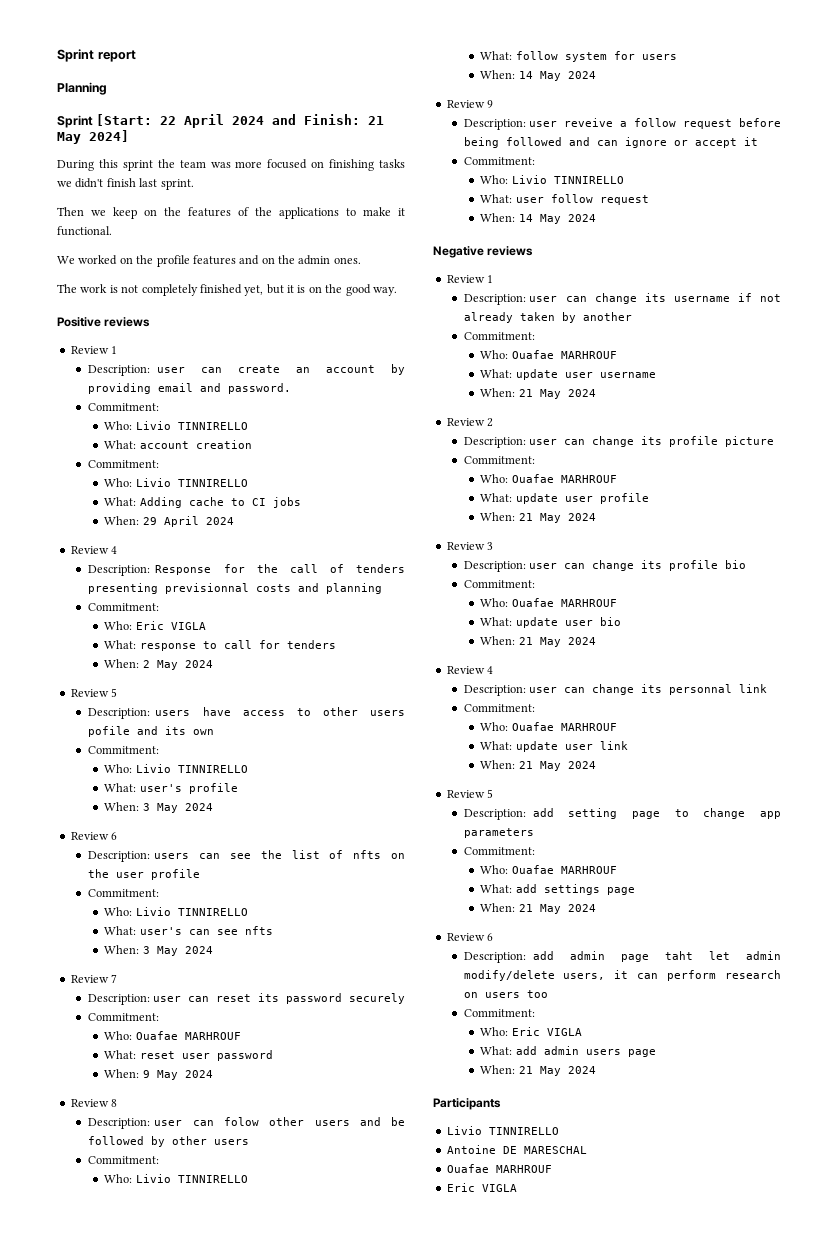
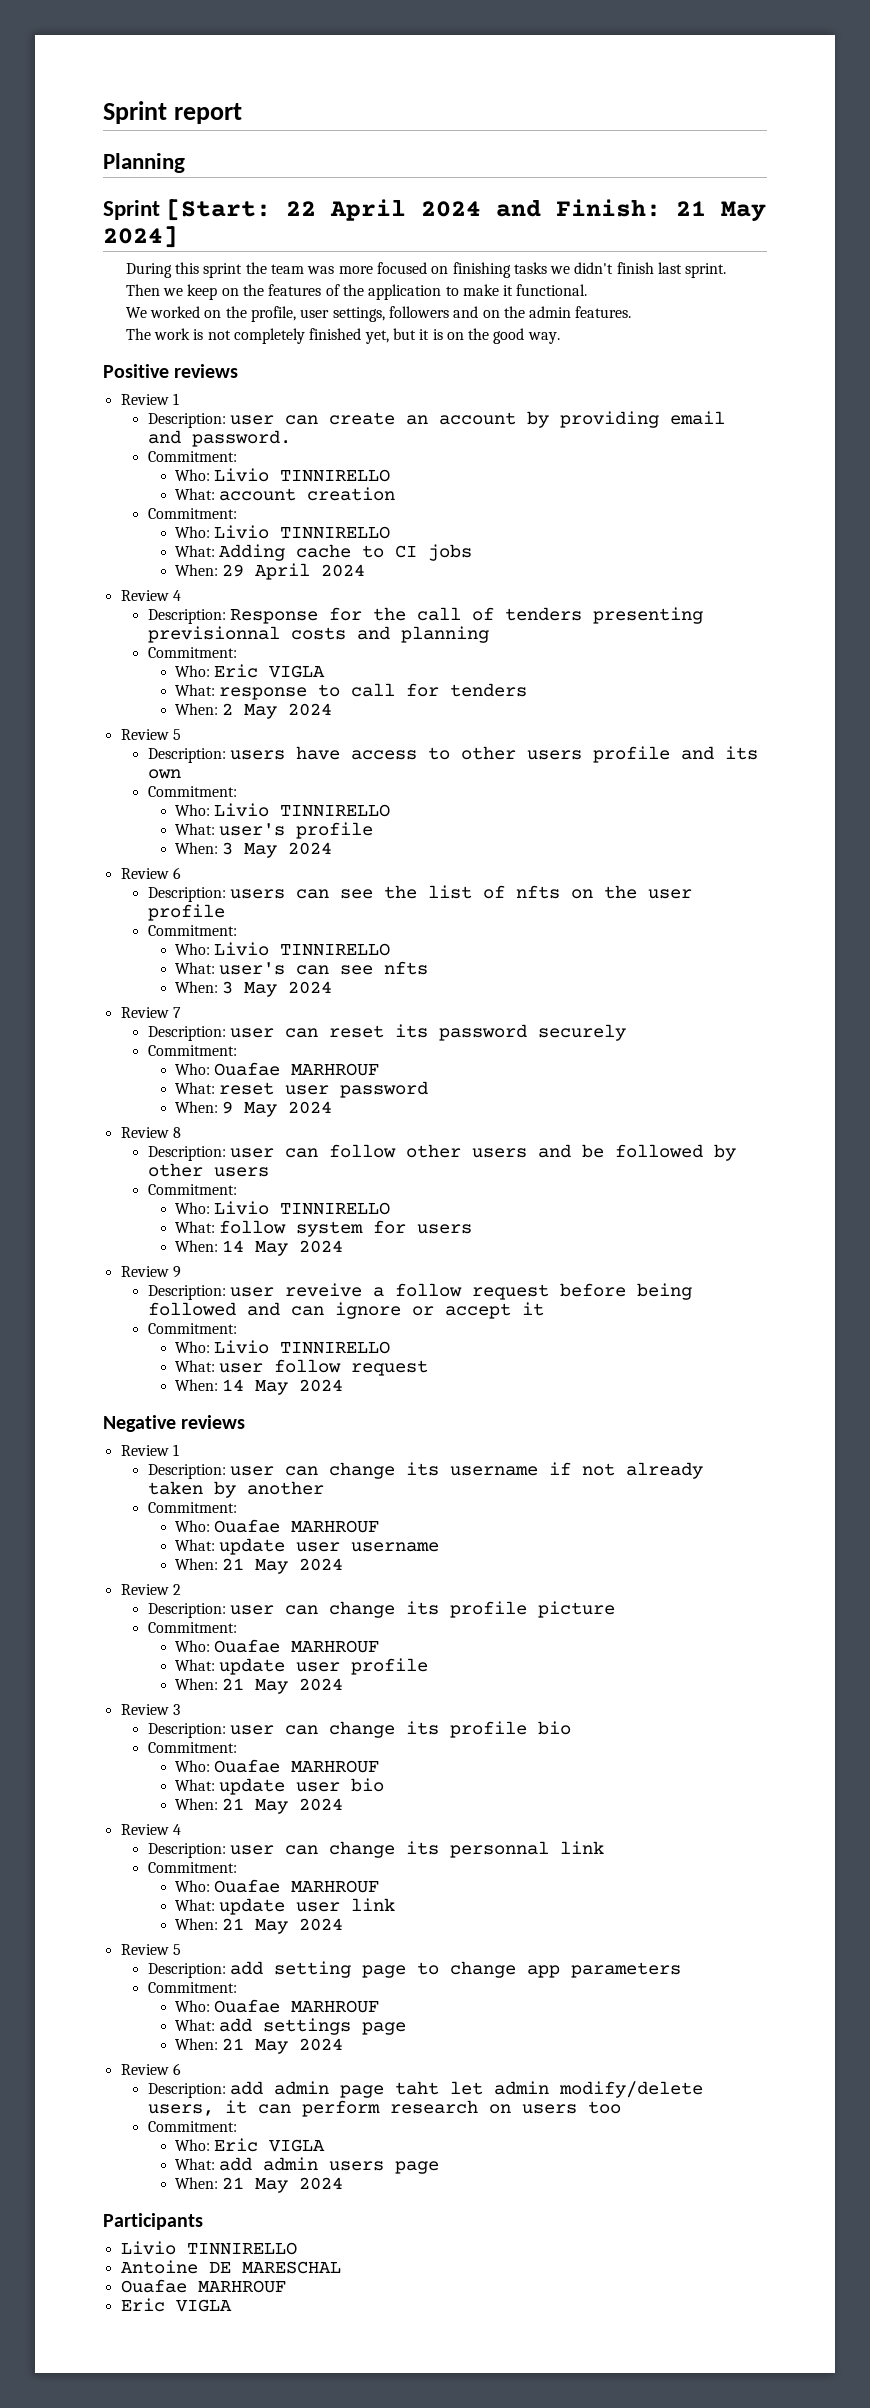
- Then we keep on the features of the applications to make it functional.
+ Then we keep on the features of the application to make it functional.
- We worked on the profile features and on the admin ones.
+ We worked on the profile, user settings, followers and on the admin features.
- Description: users have access to other users pofile and its own
+ Description: users have access to other users profile and its own
- Description: user can folow other users and be followed by other users
+ Description: user can follow other users and be followed by other users

